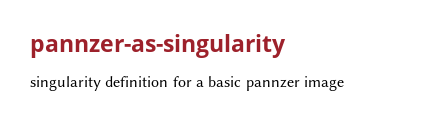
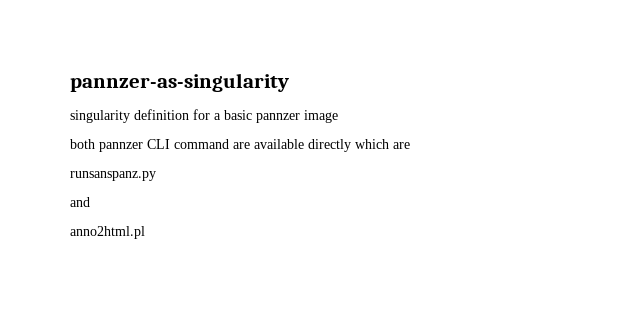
+ both pannzer CLI command are available directly which are
+ runsanspanz.py
+ and
+ anno2html.pl

